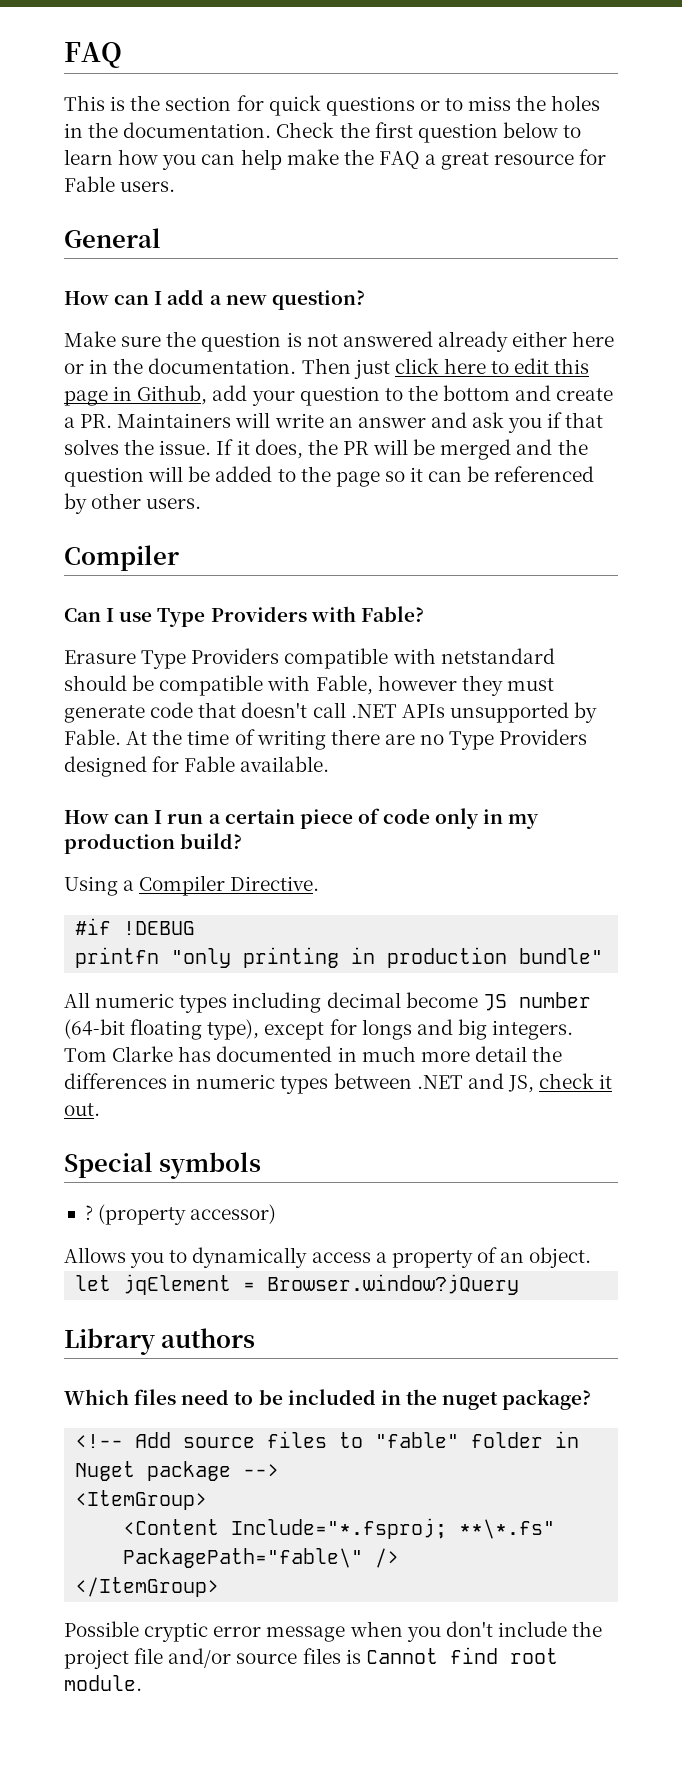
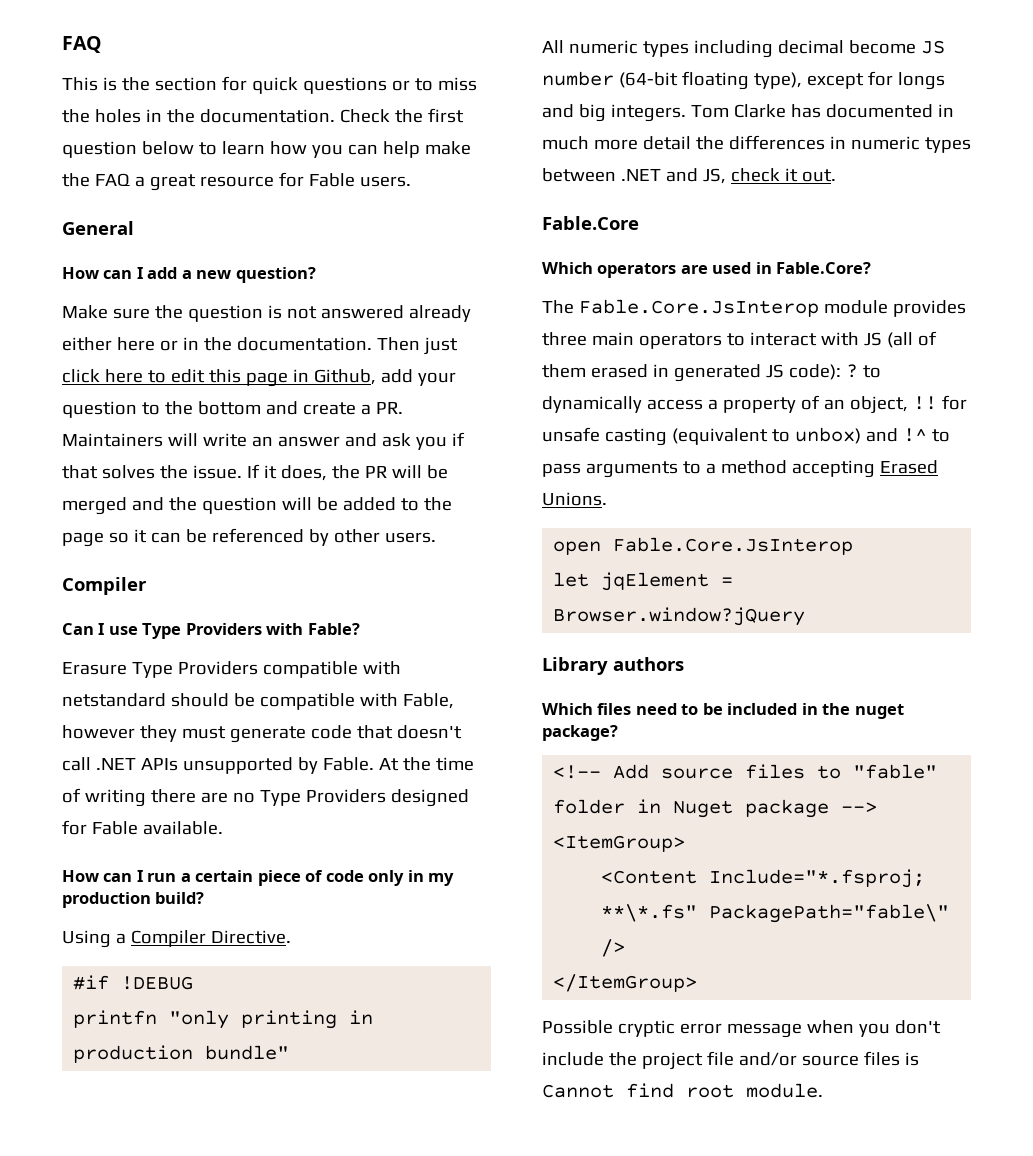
- Special symbols
- ? (property accessor)
- Allows you to dynamically access a property of an object.
+ Fable.Core
+ Which operators are used in Fable.Core?
+ The Fable.Core.JsInterop module provides three main operators to interact with JS (all of them erased in generated JS code): ? to dynamically access a property of an object, !! for unsafe casting (equivalent to unbox) and !^ to pass arguments to a method accepting Erased Unions.
+ open Fable.Core.JsInterop

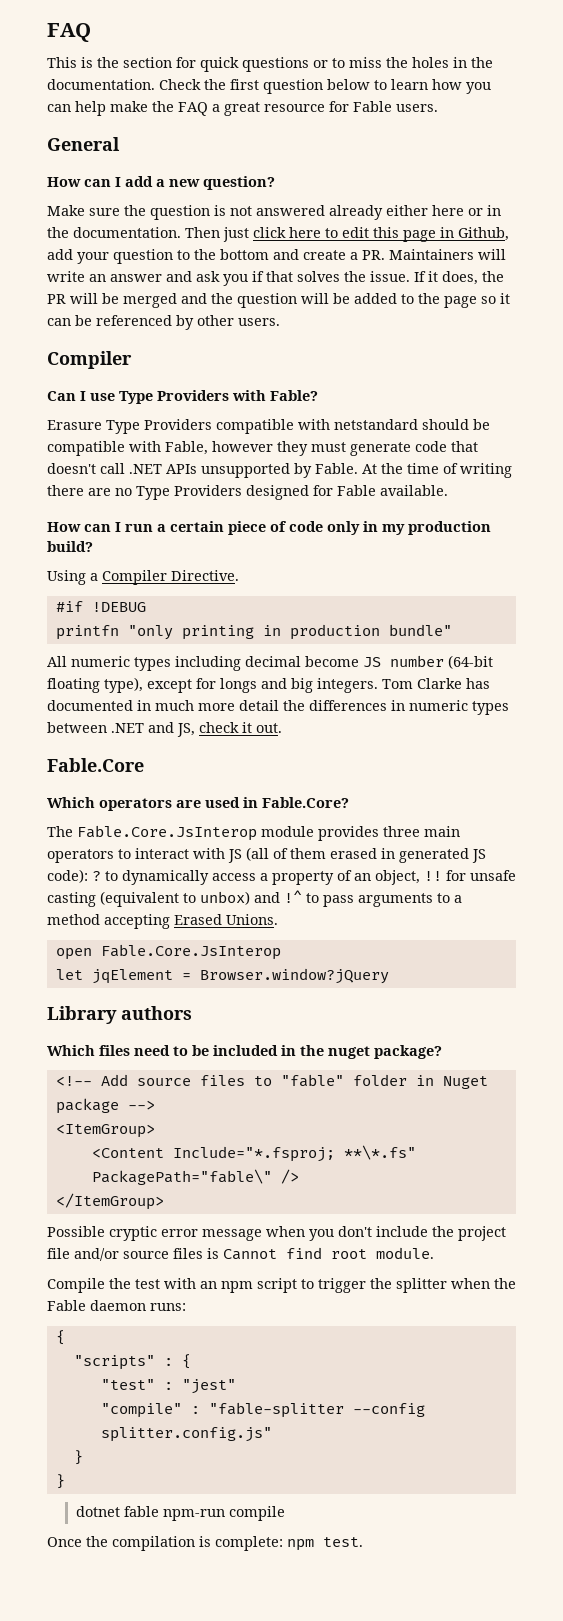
+ Compile the test with an npm script to trigger the splitter when the Fable daemon runs:
+ {
+ "scripts" : {
+ "test" : "jest"
+ "compile" : "fable-splitter --config splitter.config.js"
+ }
+ }
+ dotnet fable npm-run compile
+ Once the compilation is complete: npm test.

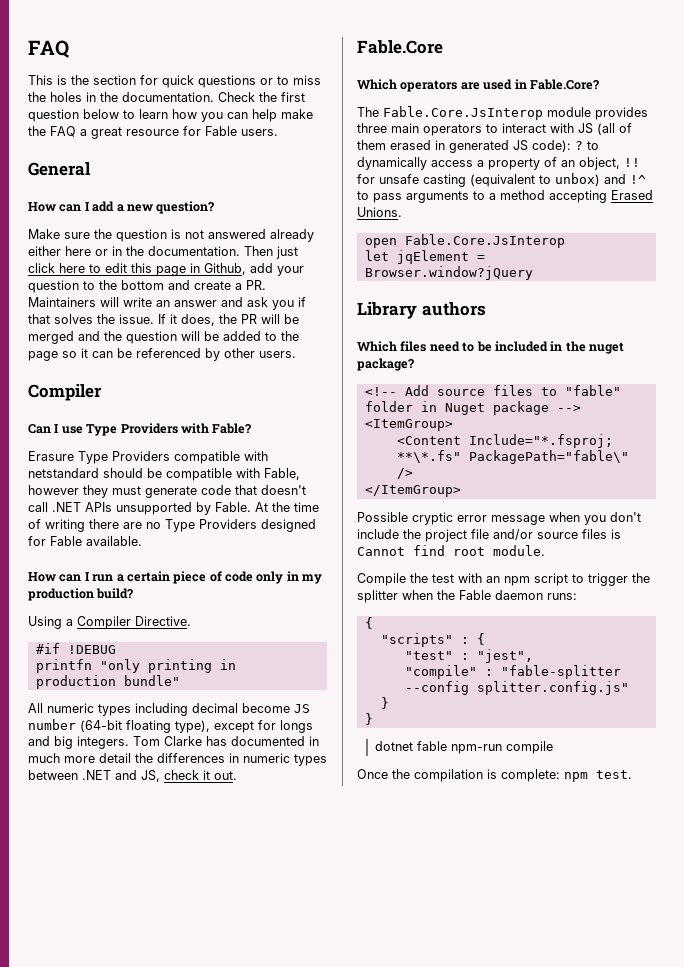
- "test" : "jest"
+ "test" : "jest",

